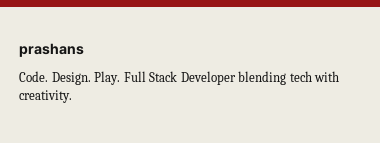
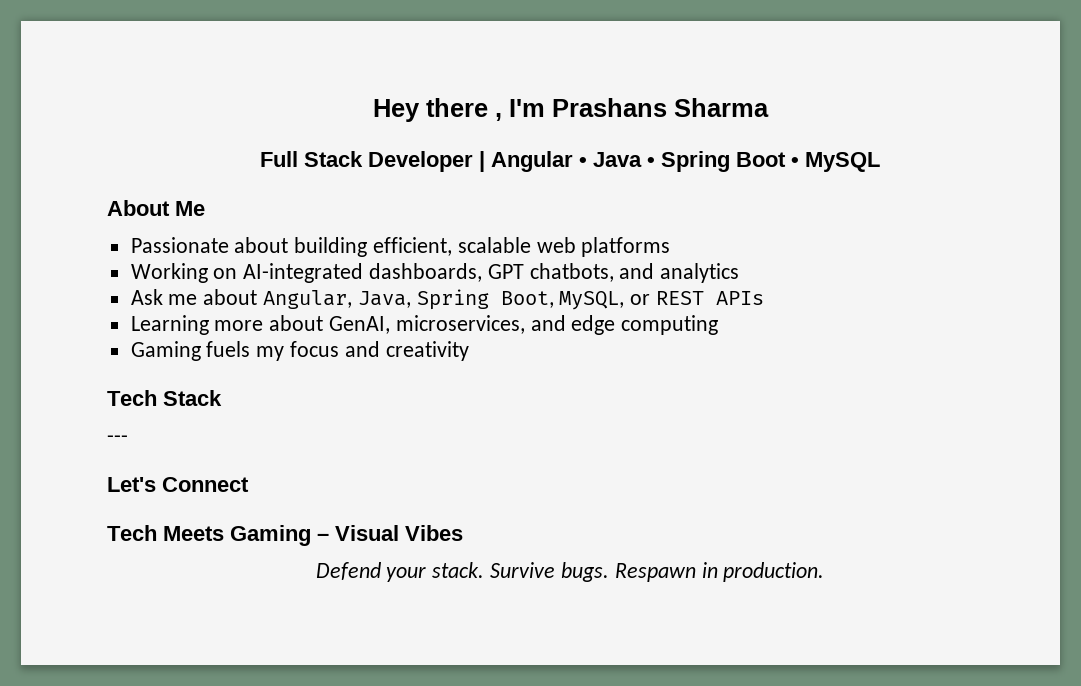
- prashans
- Code. Design. Play. Full Stack Developer blending tech with creativity.
+ Hey there , I'm Prashans Sharma
+ Full Stack Developer | Angular • Java • Spring Boot • MySQL
+ About Me
+ Passionate about building efficient, scalable web platforms
+ Working on AI-integrated dashboards, GPT chatbots, and analytics
+ Ask me about Angular, Java, Spring Boot, MySQL, or REST APIs
+ Learning more about GenAI, microservices, and edge computing
+ Gaming fuels my focus and creativity
+ Tech Stack
+ ---
+ Let's Connect
+ Tech Meets Gaming – Visual Vibes
+ Defend your stack. Survive bugs. Respawn in production.

